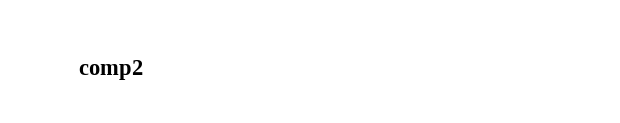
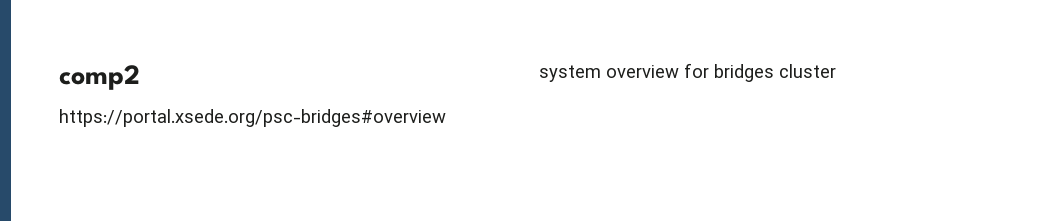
+ https://portal.xsede.org/psc-bridges#overview system overview for bridges cluster

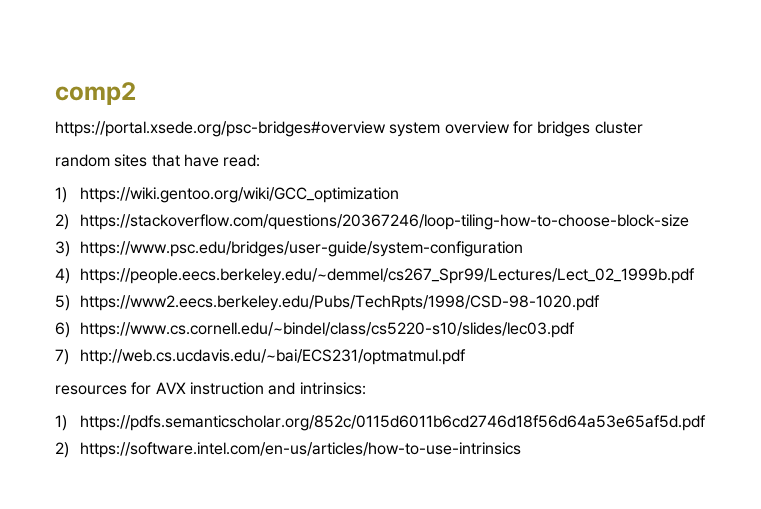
+ random sites that have read:
+ 1) https://wiki.gentoo.org/wiki/GCC_optimization
+ 2) https://stackoverflow.com/questions/20367246/loop-tiling-how-to-choose-block-size
+ 3) https://www.psc.edu/bridges/user-guide/system-configuration
+ 4) https://people.eecs.berkeley.edu/~demmel/cs267_Spr99/Lectures/Lect_02_1999b.pdf
+ 5) https://www2.eecs.berkeley.edu/Pubs/TechRpts/1998/CSD-98-1020.pdf
+ 6) https://www.cs.cornell.edu/~bindel/class/cs5220-s10/slides/lec03.pdf
+ 7) http://web.cs.ucdavis.edu/~bai/ECS231/optmatmul.pdf
+ resources for AVX instruction and intrinsics:
+ 1) https://pdfs.semanticscholar.org/852c/0115d6011b6cd2746d18f56d64a53e65af5d.pdf
+ 2) https://software.intel.com/en-us/articles/how-to-use-intrinsics

